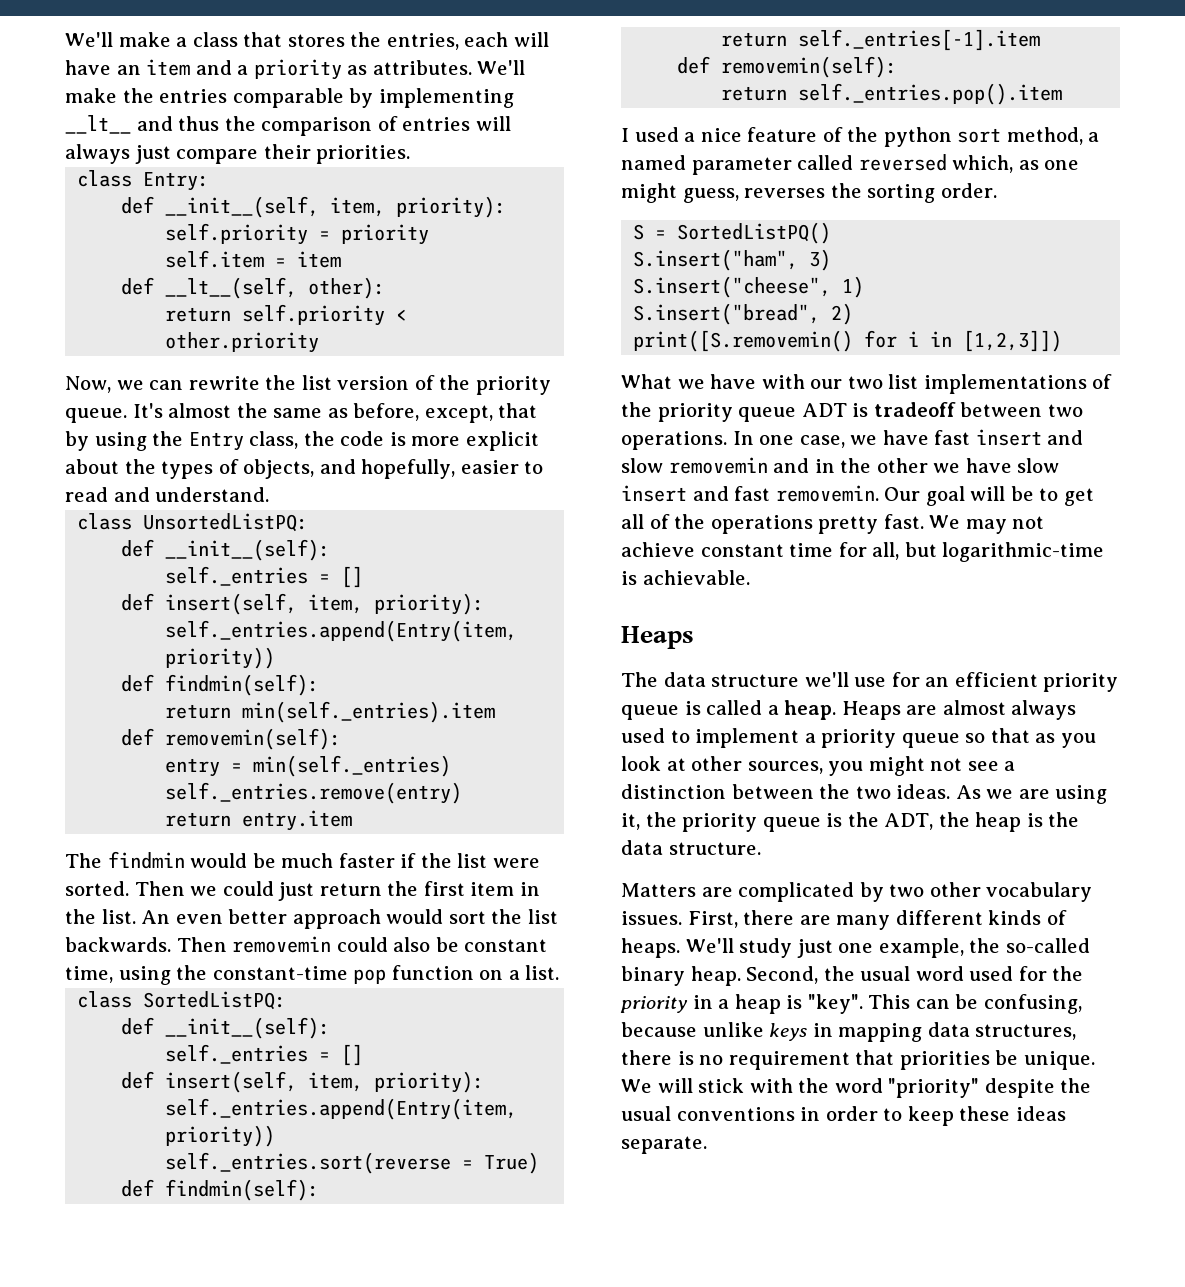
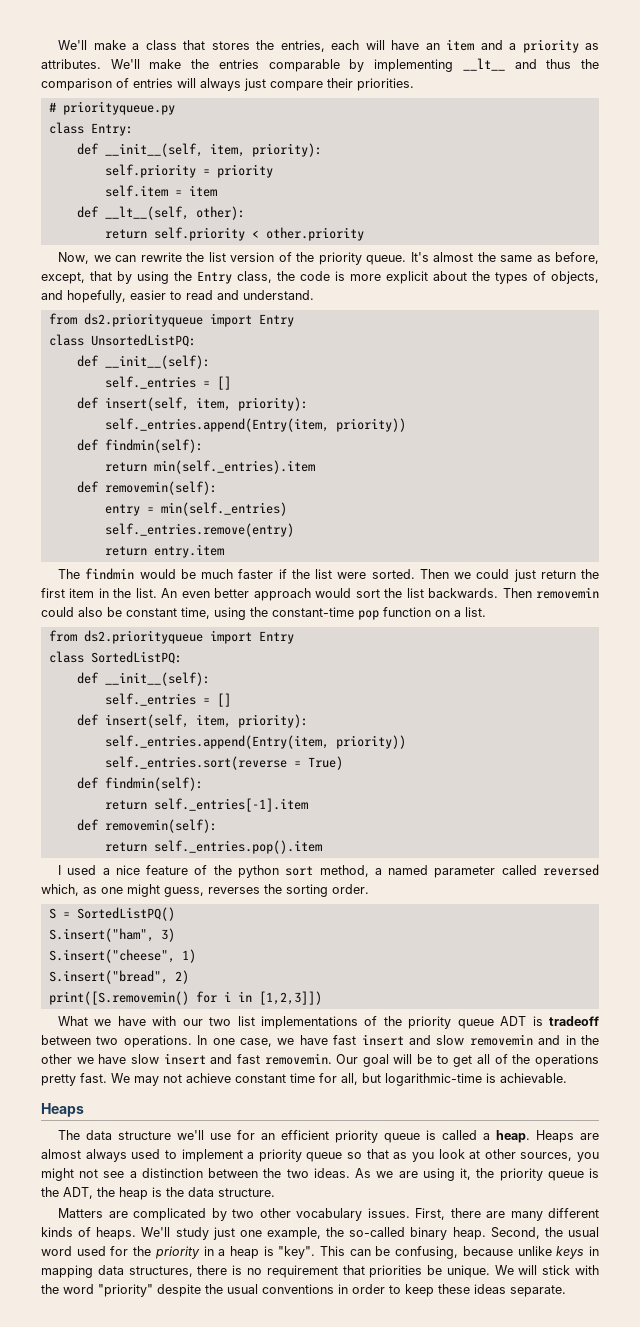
+ # priorityqueue.py
  It's almost the same as before, except, that by using the Entry class, the code is more explicit about the types of objects, and hopefully, easier to read and understand.
+ from ds2.priorityqueue import Entry
  Then removemin could also be constant time, using the constant-time pop function on a list.
+ from ds2.priorityqueue import Entry

